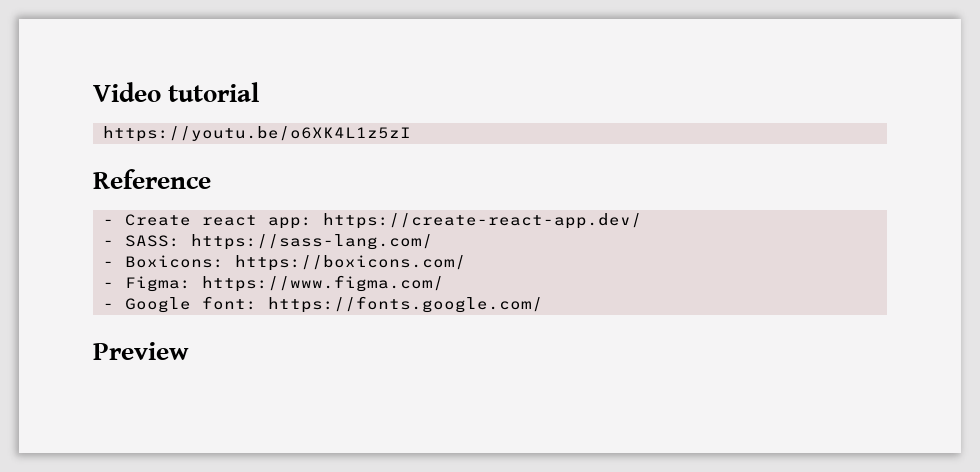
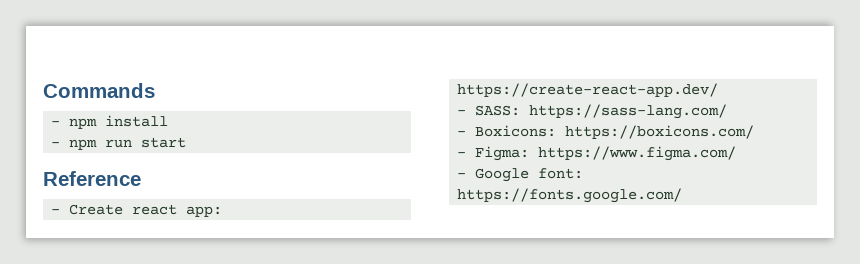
- Video tutorial
- https://youtu.be/o6XK4L1z5zI
+ Commands
+ - npm install
+ - npm run start
- Preview

